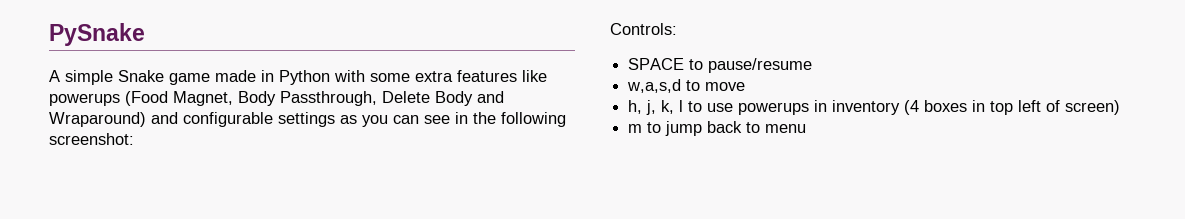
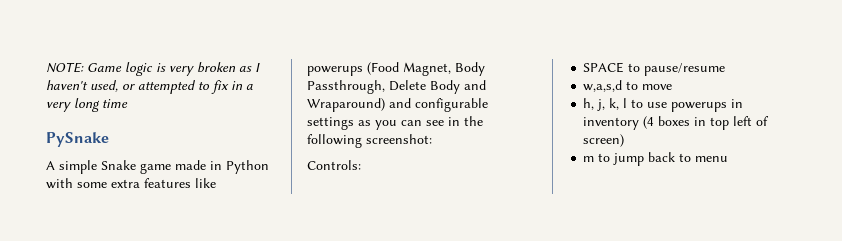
+ NOTE: Game logic is very broken as I haven't used, or attempted to fix in a very long time

